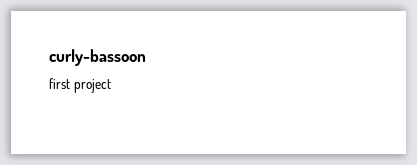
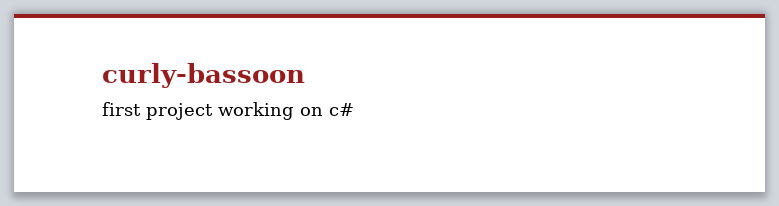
- first project
+ first project working on c#

